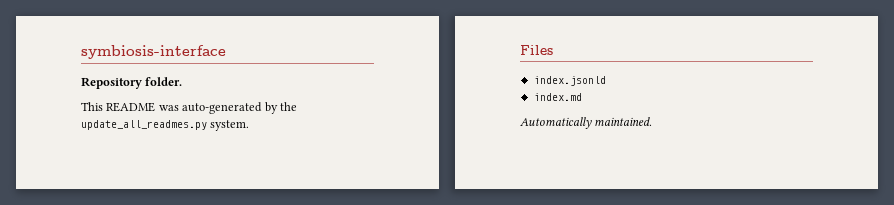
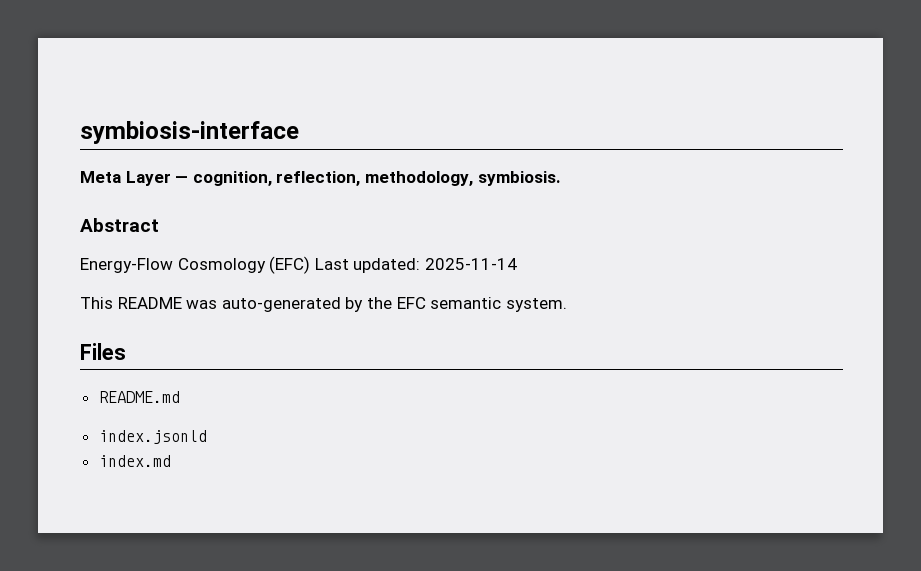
- Repository folder.
+ Meta Layer — cognition, reflection, methodology, symbiosis.
+ Abstract
+ Energy-Flow Cosmology (EFC) Last updated: 2025-11-14
- This README was auto-generated by the update_all_readmes.py system.
+ This README was auto-generated by the EFC semantic system.
+ README.md
- Automatically maintained.

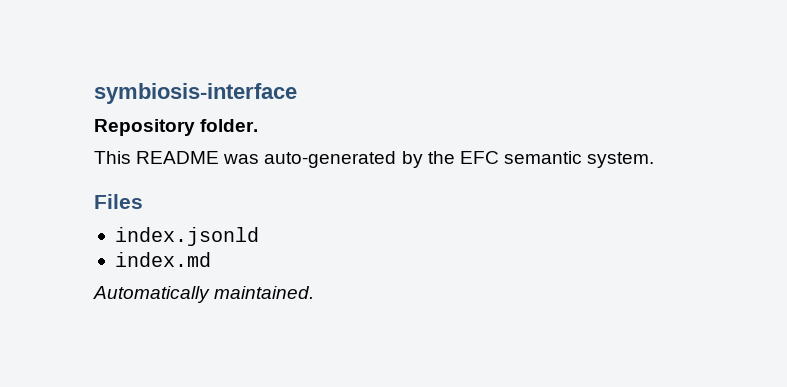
- Meta Layer — cognition, reflection, methodology, symbiosis.
- Abstract
- Energy-Flow Cosmology (EFC) Last updated: 2025-11-14
+ Repository folder.
- README.md
+ Automatically maintained.

